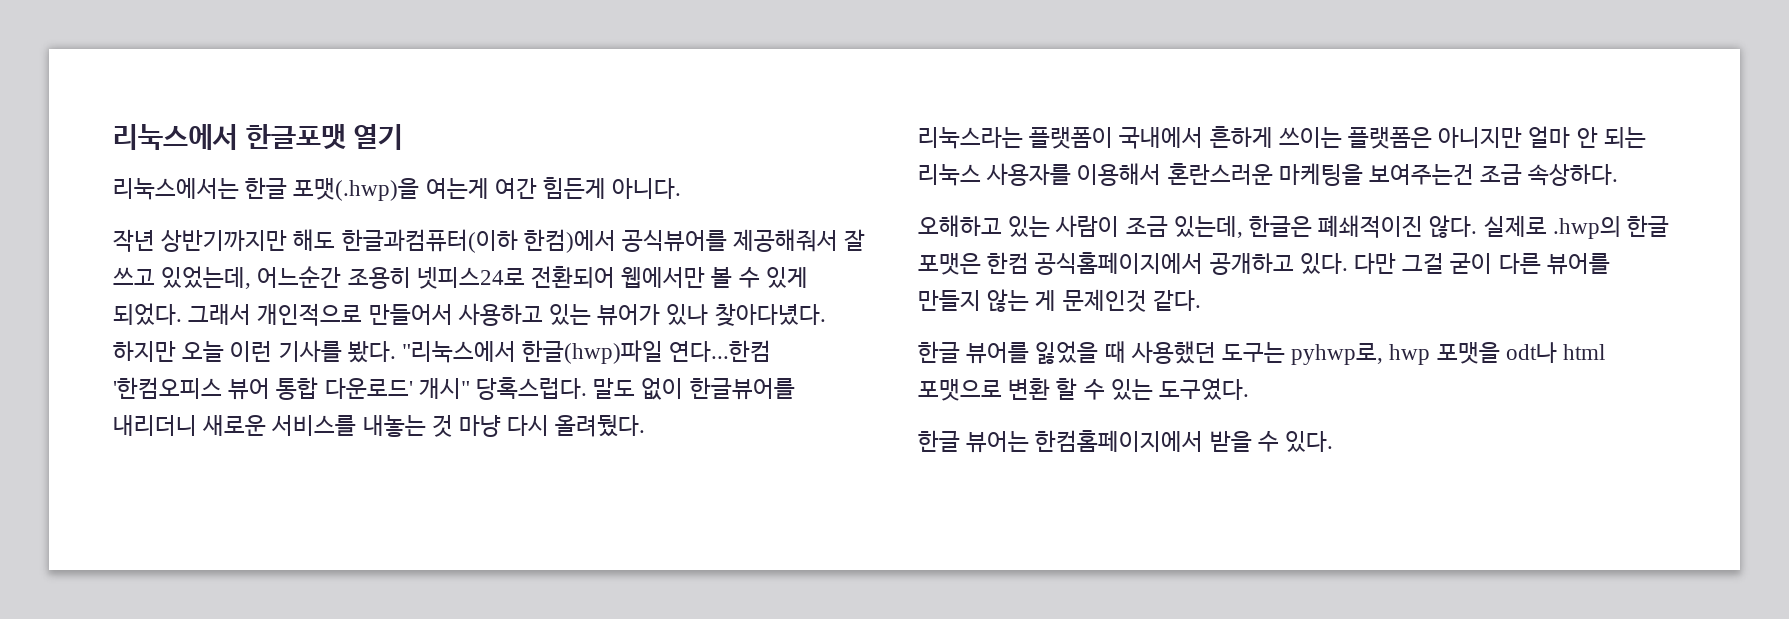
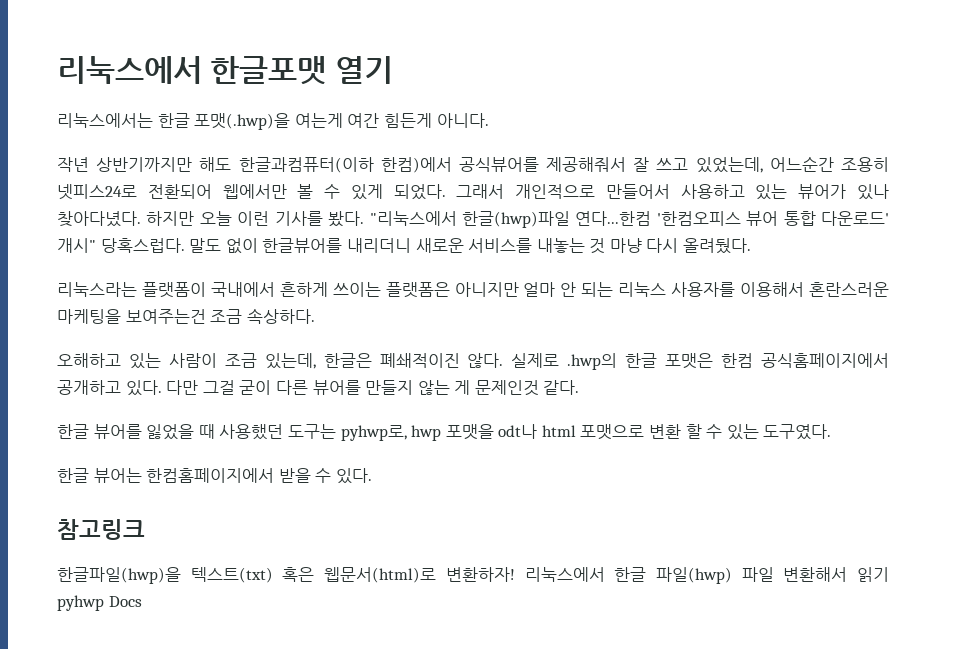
+ 참고링크
+ 한글파일(hwp)을 텍스트(txt) 혹은 웹문서(html)로 변환하자! 리눅스에서 한글 파일(hwp) 파일 변환해서 읽기 pyhwp Docs

